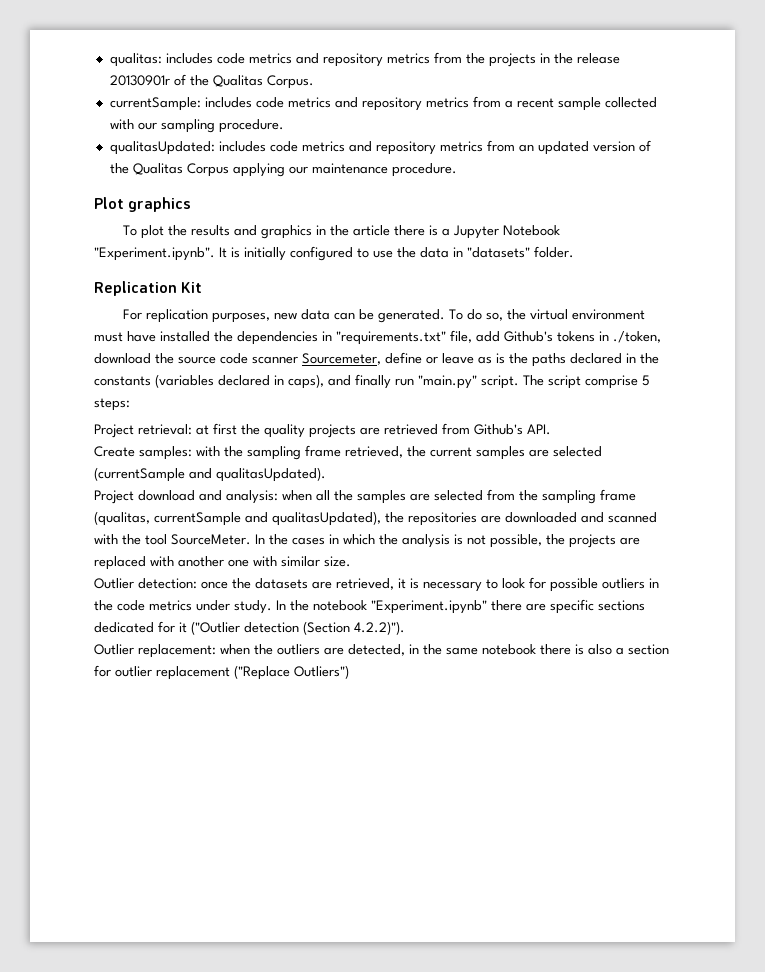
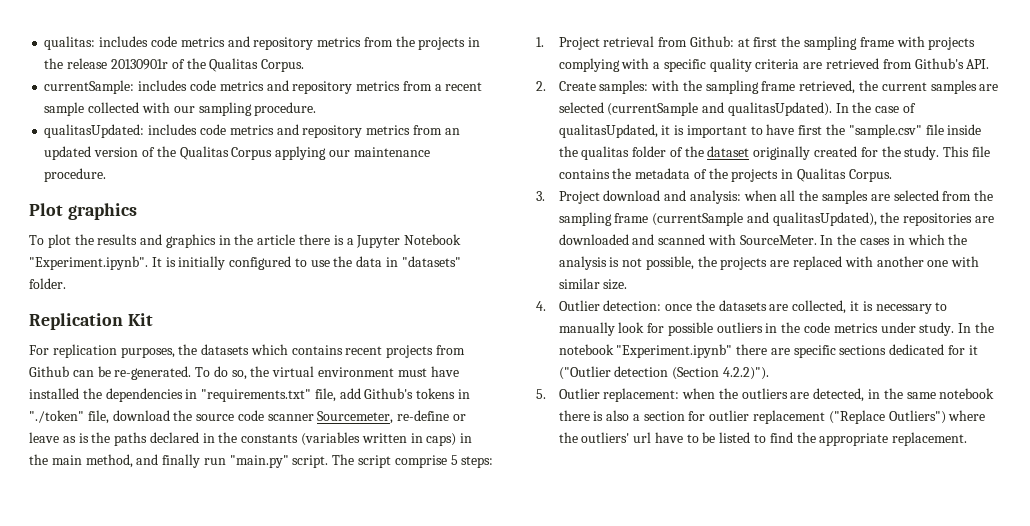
- For replication purposes, new data can be generated.
+ For replication purposes, the datasets which contains recent projects from Github can be re-generated.
- To do so, the virtual environment must have installed the dependencies in "requirements.txt" file, add Github's tokens in ./token, download the source code scanner Sourcemeter, define or leave as is the paths declared in the constants (variables declared in caps), and finally run "main.py" script.
+ To do so, the virtual environment must have installed the dependencies in "requirements.txt" file, add Github's tokens in "./token" file, download the source code scanner Sourcemeter, re-define or leave as is the paths declared in the constants (variables written in caps) in the main method, and finally run "main.py" script.
- Project retrieval: at first the quality projects are retrieved from Github's API.
+ 1. Project retrieval from Github: at first the sampling frame with projects complying with a specific quality criteria are retrieved from Github's API.
- Create samples: with the sampling frame retrieved, the current samples are selected (currentSample and qualitasUpdated).
- Project download and analysis: when all the samples are selected from the sampling frame (qualitas, currentSample and qualitasUpdated), the repositories are downloaded and scanned with the tool SourceMeter.
+ 2. Create samples: with the sampling frame retrieved, the current samples are selected (currentSample and qualitasUpdated). In the case of qualitasUpdated, it is important to have first the "sample.csv" file inside the qualitas folder of the dataset originally created for the study. This file contains the metadata of the projects in Qualitas Corpus.
+ 3. Project download and analysis: when all the samples are selected from the sampling frame (currentSample and qualitasUpdated), the repositories are downloaded and scanned with SourceMeter.
- Outlier detection: once the datasets are retrieved, it is necessary to look for possible outliers in the code metrics under study.
+ 4. Outlier detection: once the datasets are collected, it is necessary to manually look for possible outliers in the code metrics under study.
- Outlier replacement: when the outliers are detected, in the same notebook there is also a section for outlier replacement ("Replace Outliers")
+ 5. Outlier replacement: when the outliers are detected, in the same notebook there is also a section for outlier replacement ("Replace Outliers") where the outliers' url have to be listed to find the appropriate replacement.

